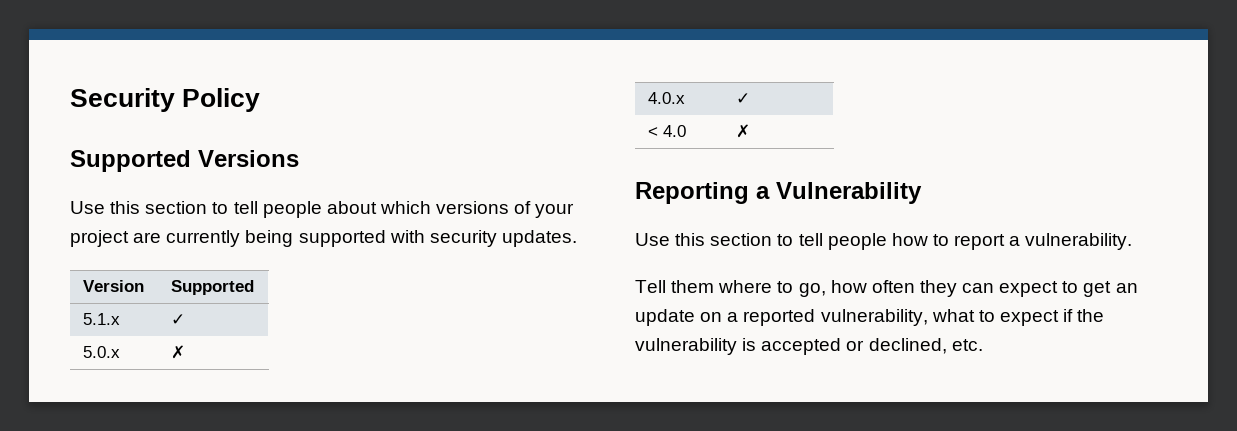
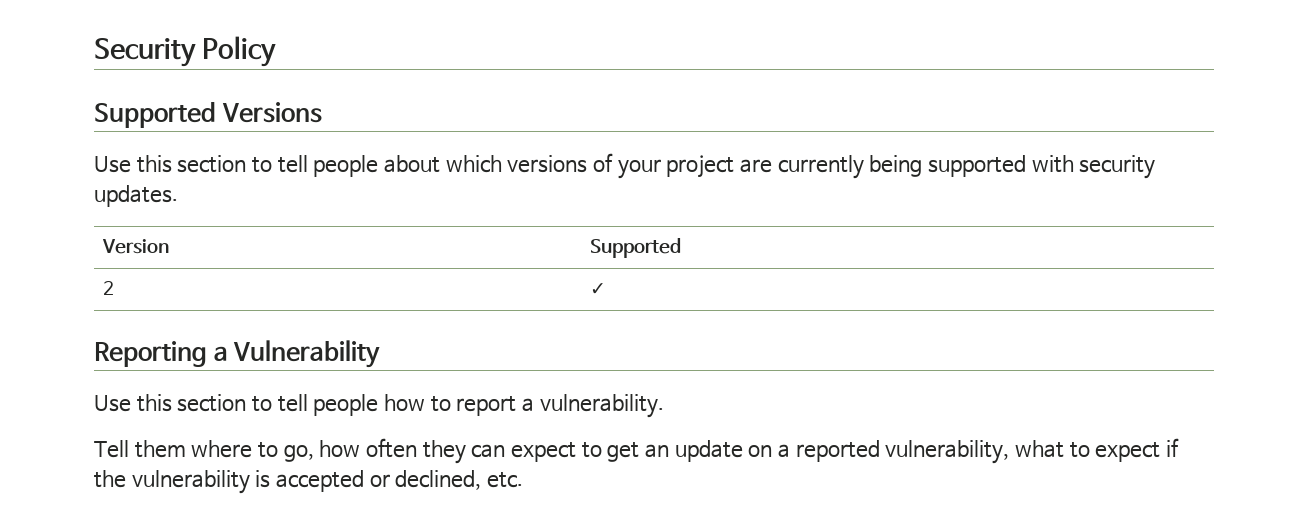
- 5.1.x | ✓
- 5.0.x | ✗
- 4.0.x | ✓
- < 4.0 | ✗
+ 2 | ✓

